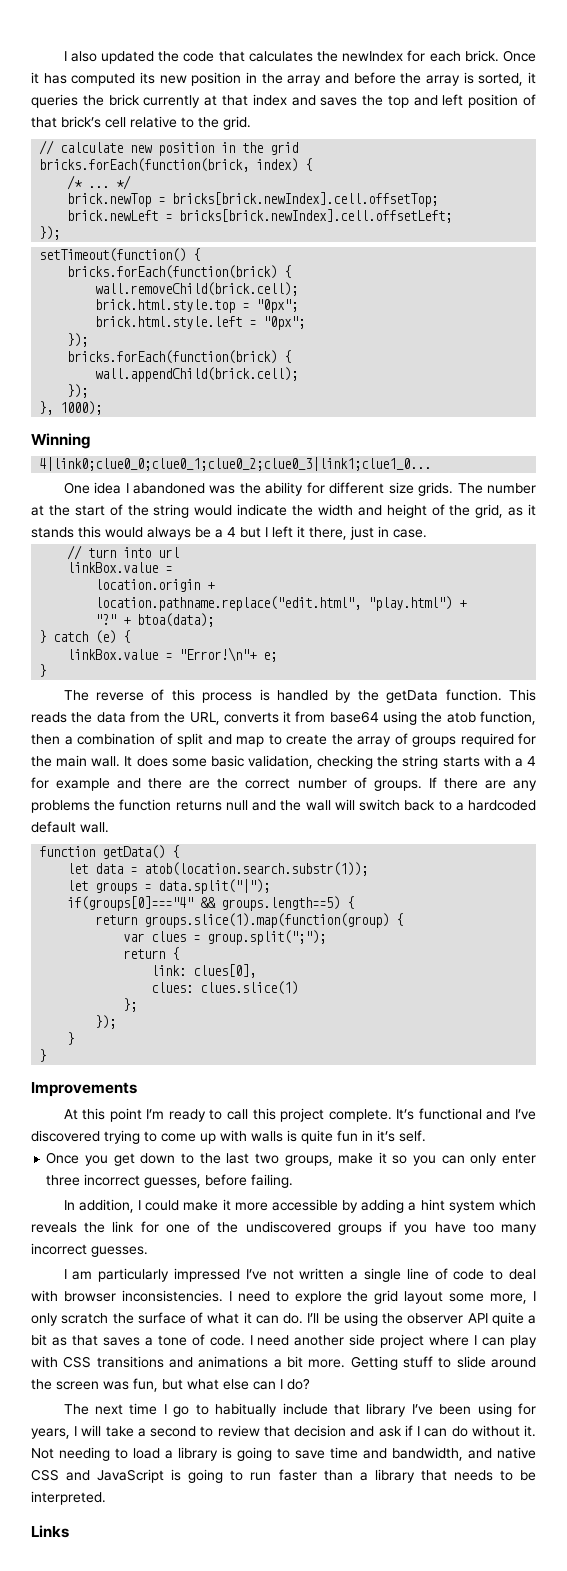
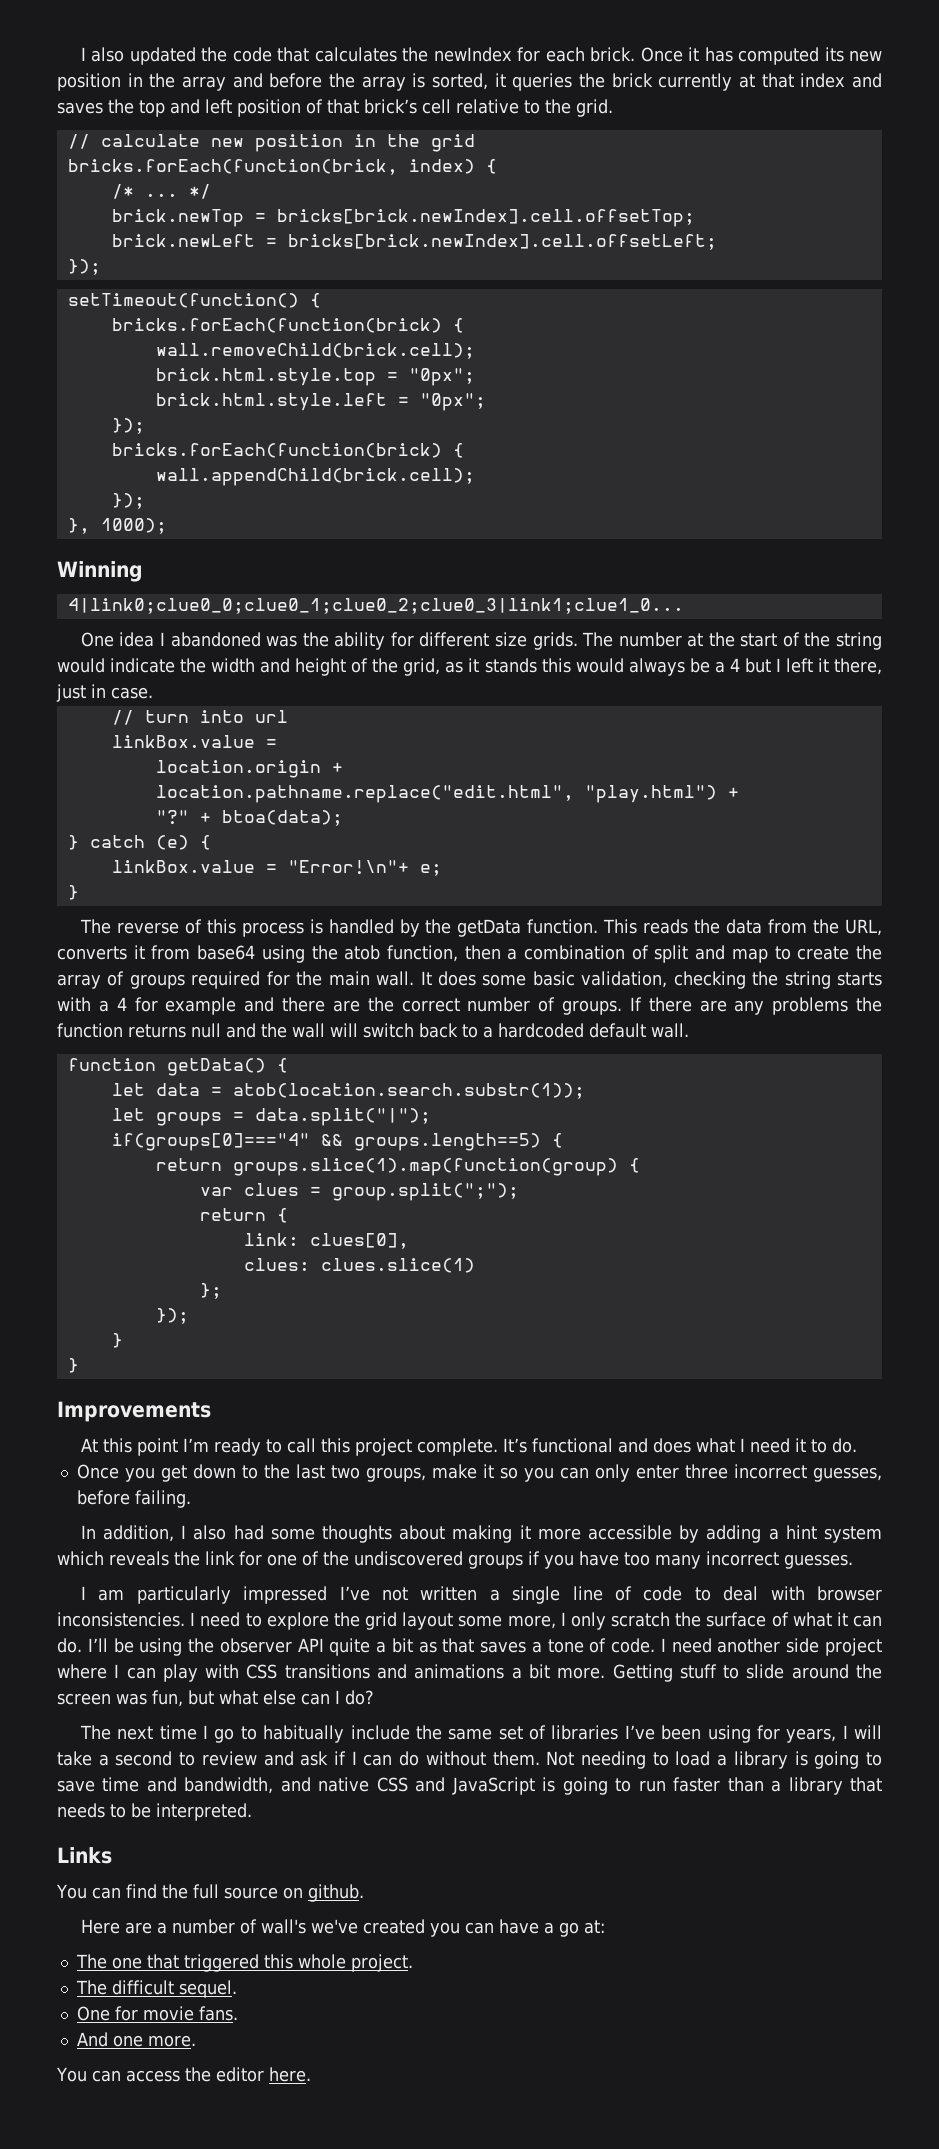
- It’s functional and I’ve discovered trying to come up with walls is quite fun in it’s self.
+ It’s functional and does what I need it to do.
- In addition, I could make it more accessible by adding a hint system which reveals the link for one of the undiscovered groups if you have too many incorrect guesses.
+ In addition, I also had some thoughts about making it more accessible by adding a hint system which reveals the link for one of the undiscovered groups if you have too many incorrect guesses.
- The next time I go to habitually include that library I’ve been using for years, I will take a second to review that decision and ask if I can do without it.
+ The next time I go to habitually include the same set of libraries I’ve been using for years, I will take a second to review and ask if I can do without them.
+ You can find the full source on github.
+ Here are a number of wall's we've created you can have a go at:
+ The one that triggered this whole project.
+ The difficult sequel.
+ One for movie fans.
+ And one more.
+ You can access the editor here.

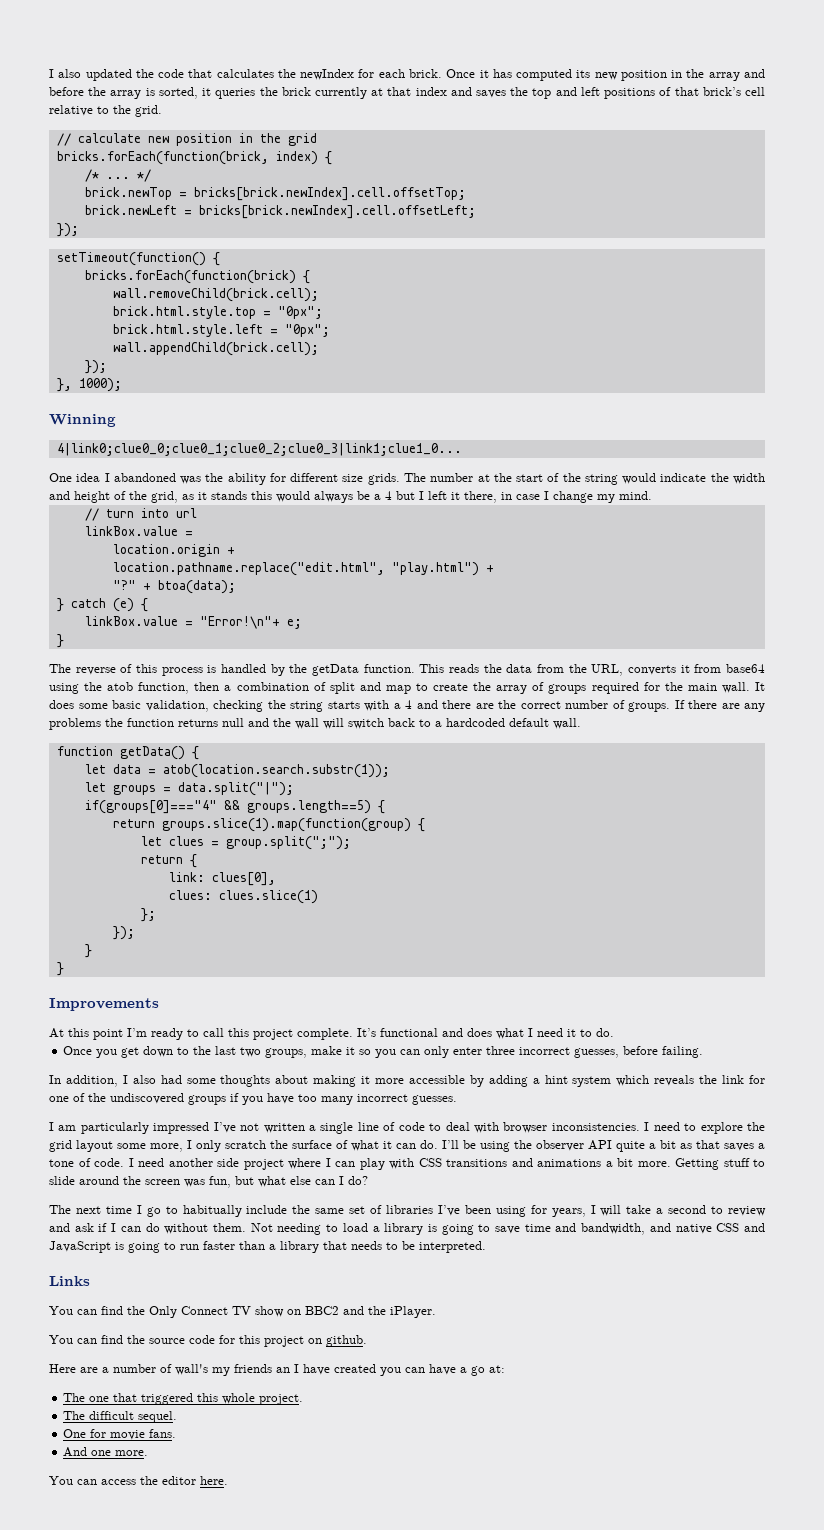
- Once it has computed its new position in the array and before the array is sorted, it queries the brick currently at that index and saves the top and left position of that brick’s cell relative to the grid.
+ Once it has computed its new position in the array and before the array is sorted, it queries the brick currently at that index and saves the top and left positions of that brick’s cell relative to the grid.
  brick.html.style.left = "0px";
- });
- bricks.forEach(function(brick) {
- The number at the start of the string would indicate the width and height of the grid, as it stands this would always be a 4 but I left it there, just in case.
+ The number at the start of the string would indicate the width and height of the grid, as it stands this would always be a 4 but I left it there, in case I change my mind.
- It does some basic validation, checking the string starts with a 4 for example and there are the correct number of groups.
+ It does some basic validation, checking the string starts with a 4 and there are the correct number of groups.
- var clues = group.split(";");
+ let clues = group.split(";");
- You can find the full source on github.
+ You can find the Only Connect TV show on BBC2 and the iPlayer.
+ You can find the source code for this project on github.
- Here are a number of wall's we've created you can have a go at:
+ Here are a number of wall's my friends an I have created you can have a go at:

